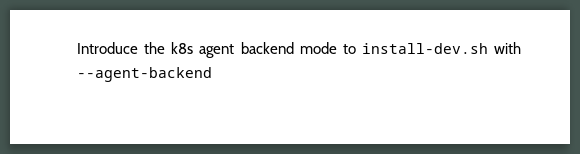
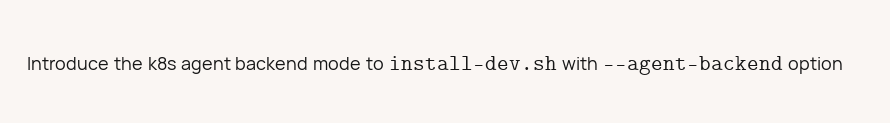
- Introduce the k8s agent backend mode to install-dev.sh with --agent-backend
+ Introduce the k8s agent backend mode to install-dev.sh with --agent-backend option

